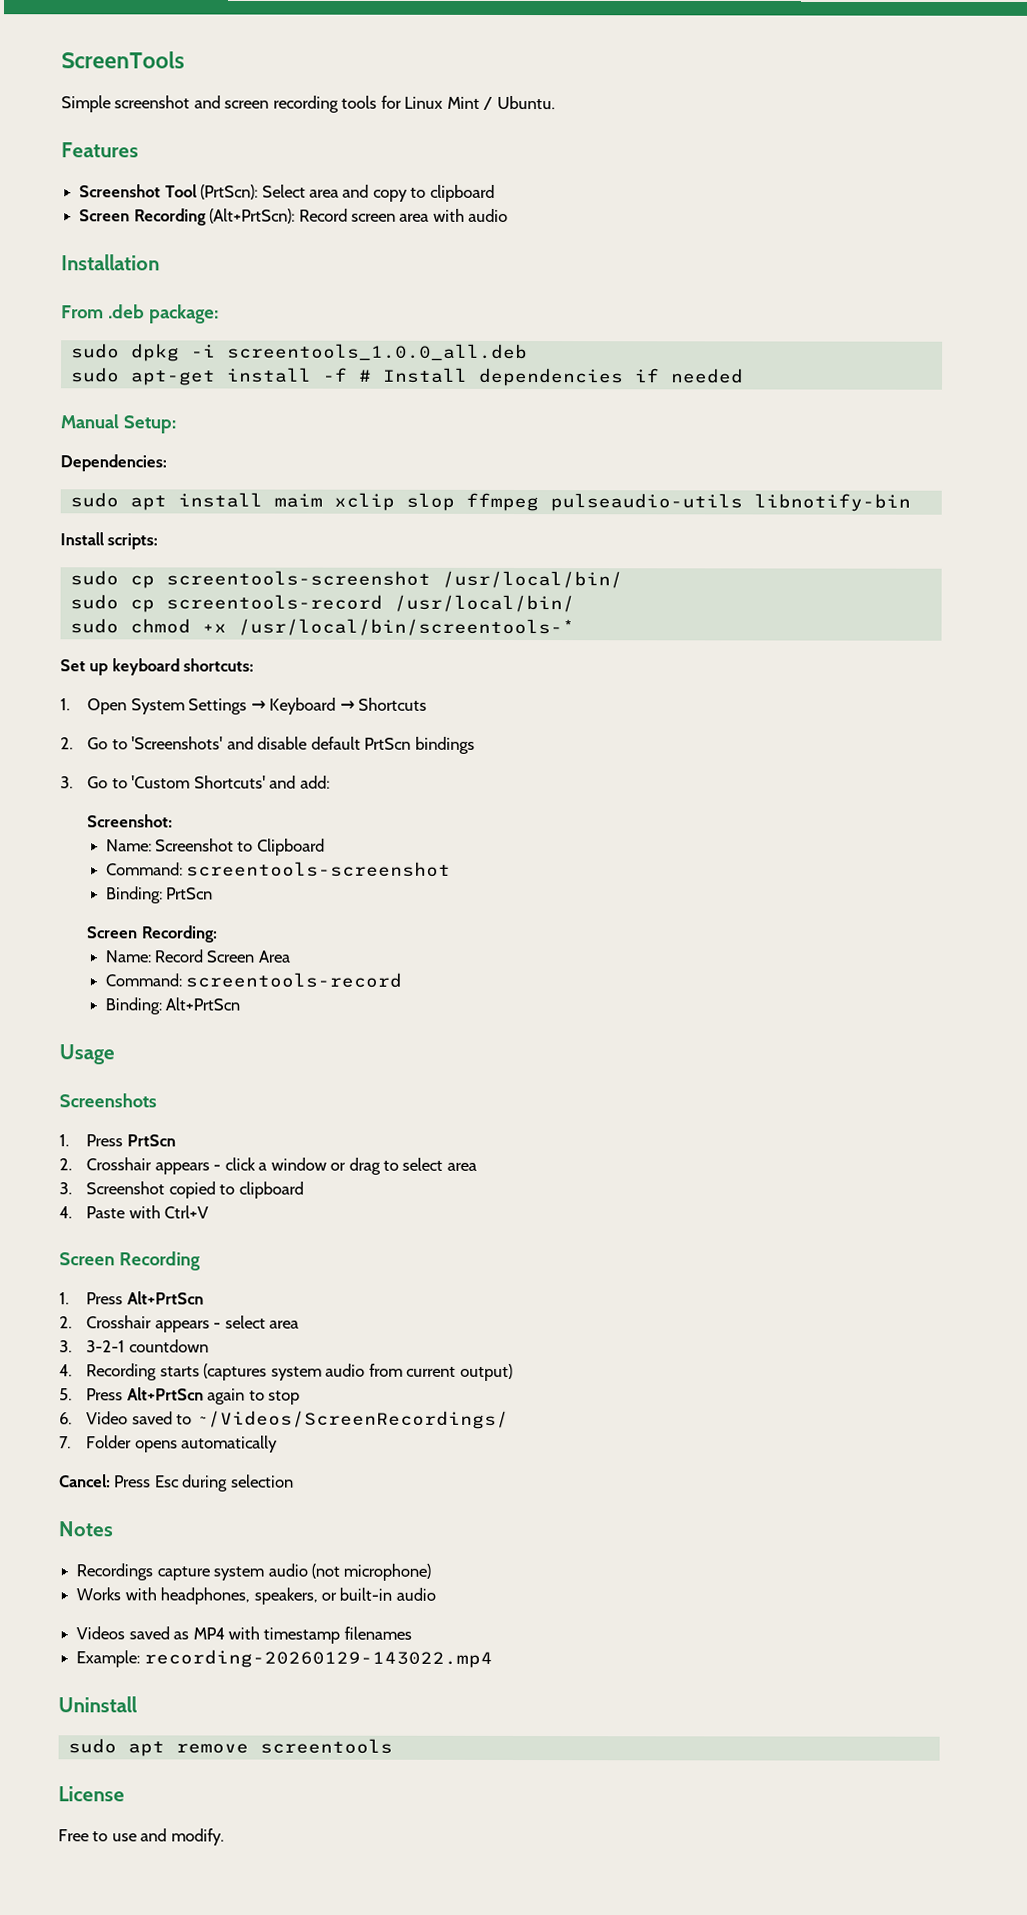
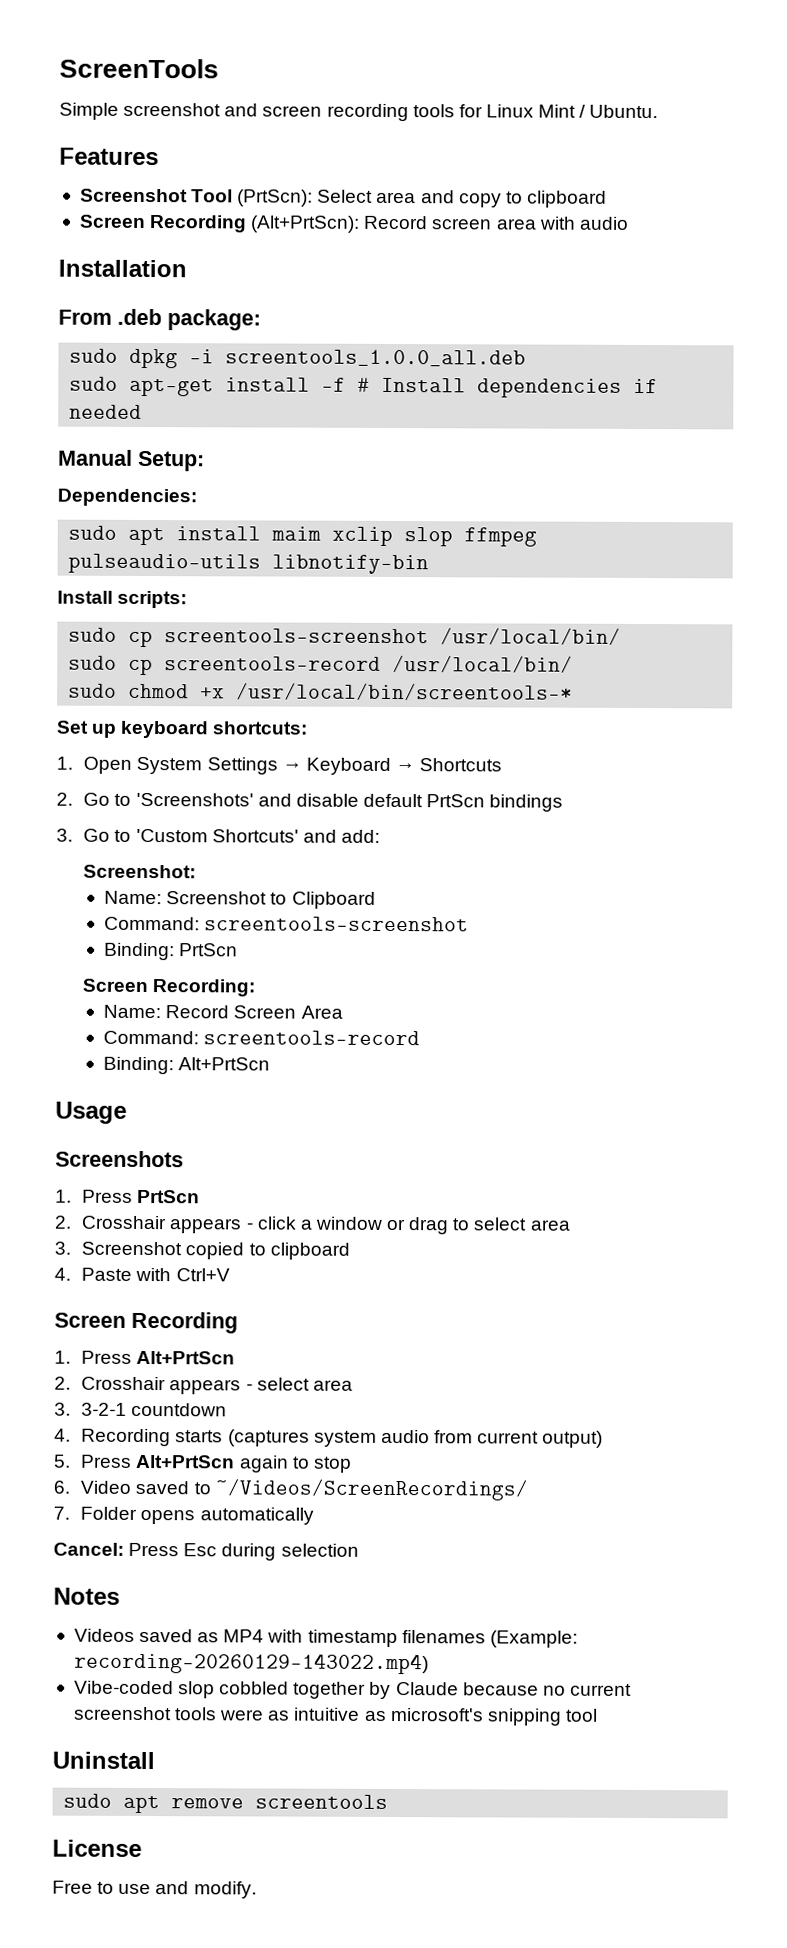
- Recordings capture system audio (not microphone)
- Works with headphones, speakers, or built-in audio
- Videos saved as MP4 with timestamp filenames
- Example: recording-20260129-143022.mp4
+ Videos saved as MP4 with timestamp filenames (Example: recording-20260129-143022.mp4)
+ Vibe-coded slop cobbled together by Claude because no current screenshot tools were as intuitive as microsoft's snipping tool

